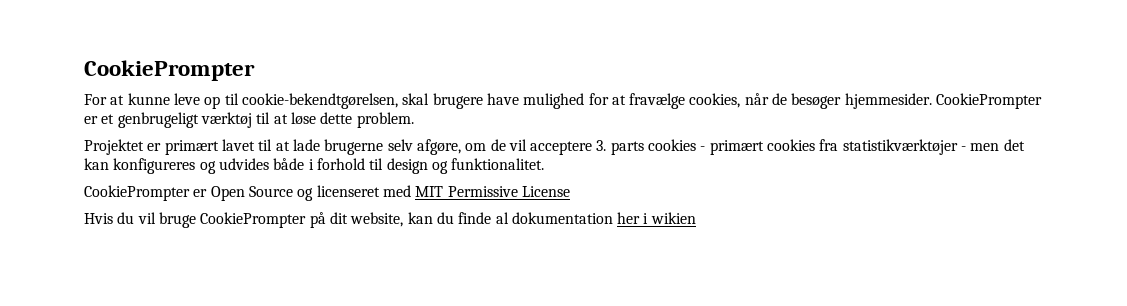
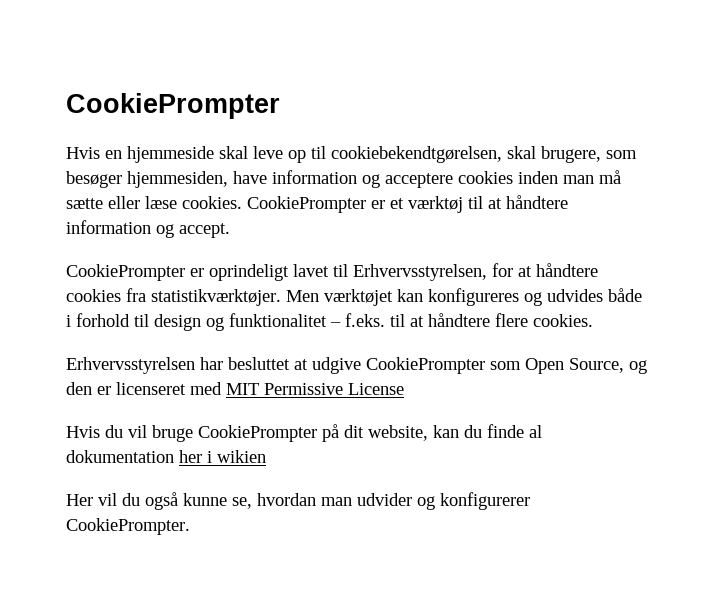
- For at kunne leve op til cookie-bekendtgørelsen, skal brugere have mulighed for at fravælge cookies, når de besøger hjemmesider.
+ Hvis en hjemmeside skal leve op til cookiebekendtgørelsen, skal brugere, som besøger hjemmesiden, have information og acceptere cookies inden man må sætte eller læse cookies.
- CookiePrompter er et genbrugeligt værktøj til at løse dette problem.
- Projektet er primært lavet til at lade brugerne selv afgøre, om de vil acceptere 3. parts cookies - primært cookies fra statistikværktøjer - men det kan konfigureres og udvides både i forhold til design og funktionalitet.
- CookiePrompter er Open Source og licenseret med MIT Permissive License
+ CookiePrompter er et værktøj til at håndtere information og accept.
+ CookiePrompter er oprindeligt lavet til Erhvervsstyrelsen, for at håndtere cookies fra statistikværktøjer. Men værktøjet kan konfigureres og udvides både i forhold til design og funktionalitet – f.eks. til at håndtere flere cookies.
+ Erhvervsstyrelsen har besluttet at udgive CookiePrompter som Open Source, og den er licenseret med MIT Permissive License
+ Her vil du også kunne se, hvordan man udvider og konfigurerer CookiePrompter.

